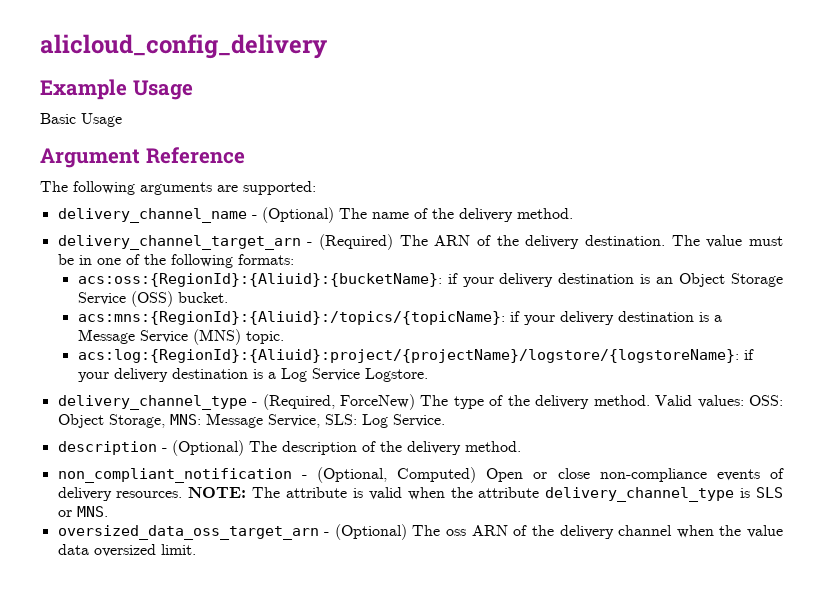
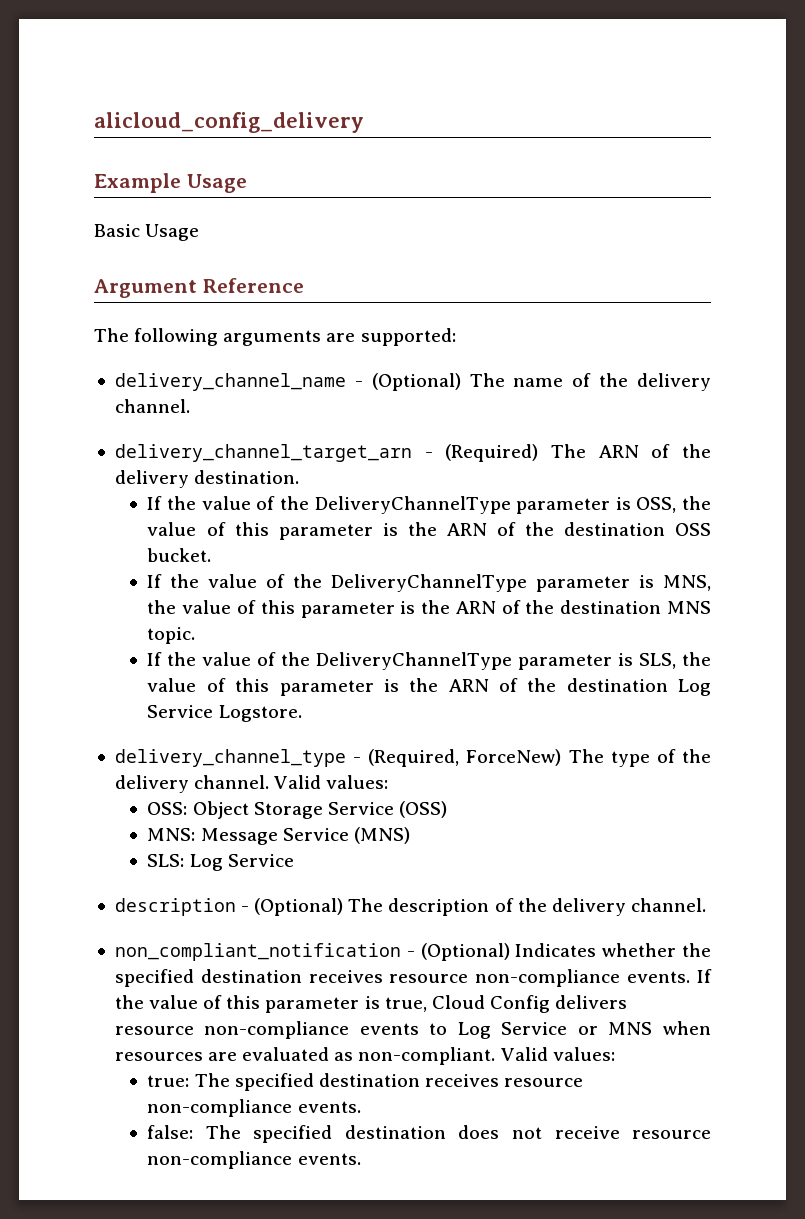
- delivery_channel_name - (Optional) The name of the delivery method.
+ delivery_channel_name - (Optional) The name of the delivery channel.
- delivery_channel_target_arn - (Required) The ARN of the delivery destination. The value must be in one of the following formats:
- acs:oss:{RegionId}:{Aliuid}:{bucketName}: if your delivery destination is an Object Storage Service (OSS) bucket.
- acs:mns:{RegionId}:{Aliuid}:/topics/{topicName}: if your delivery destination is a Message Service (MNS) topic.
- acs:log:{RegionId}:{Aliuid}:project/{projectName}/logstore/{logstoreName}: if your delivery destination is a Log Service Logstore.
+ delivery_channel_target_arn - (Required) The ARN of the delivery destination.
+ If the value of the DeliveryChannelType parameter is OSS, the value of this parameter is the ARN of the destination OSS bucket.
+ If the value of the DeliveryChannelType parameter is MNS, the value of this parameter is the ARN of the destination MNS topic.
+ If the value of the DeliveryChannelType parameter is SLS, the value of this parameter is the ARN of the destination Log Service Logstore.
- delivery_channel_type - (Required, ForceNew) The type of the delivery method. Valid values: OSS: Object Storage, MNS: Message Service, SLS: Log Service.
+ delivery_channel_type - (Required, ForceNew) The type of the delivery channel. Valid values:
+ OSS: Object Storage Service (OSS)
+ MNS: Message Service (MNS)
+ SLS: Log Service
- description - (Optional) The description of the delivery method.
+ description - (Optional) The description of the delivery channel.
- non_compliant_notification - (Optional, Computed) Open or close non-compliance events of delivery resources. NOTE: The attribute is valid when the attribute delivery_channel_type is SLS or MNS.
- oversized_data_oss_target_arn - (Optional) The oss ARN of the delivery channel when the value data oversized limit.
+ non_compliant_notification - (Optional) Indicates whether the specified destination receives resource non-compliance events. If the value of this parameter is true, Cloud Config delivers resource non-compliance events to Log Service or MNS when resources are evaluated as non-compliant. Valid values:
+ true: The specified destination receives resource non-compliance events.
+ false: The specified destination does not receive resource non-compliance events.

